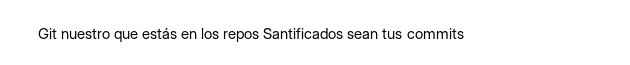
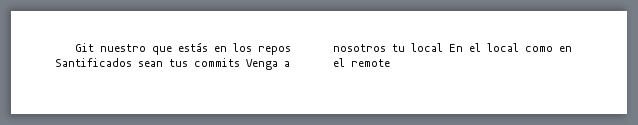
- Git nuestro que estás en los repos Santificados sean tus commits
+ Git nuestro que estás en los repos Santificados sean tus commits Venga a nosotros tu local En el local como en el remote

